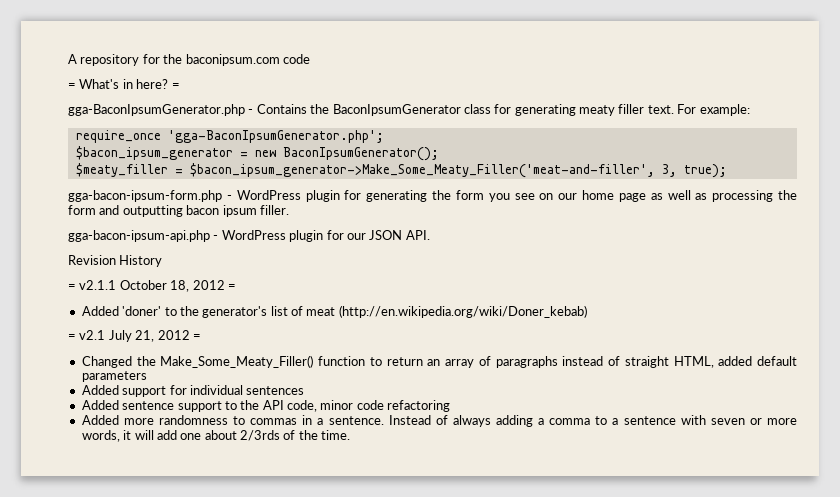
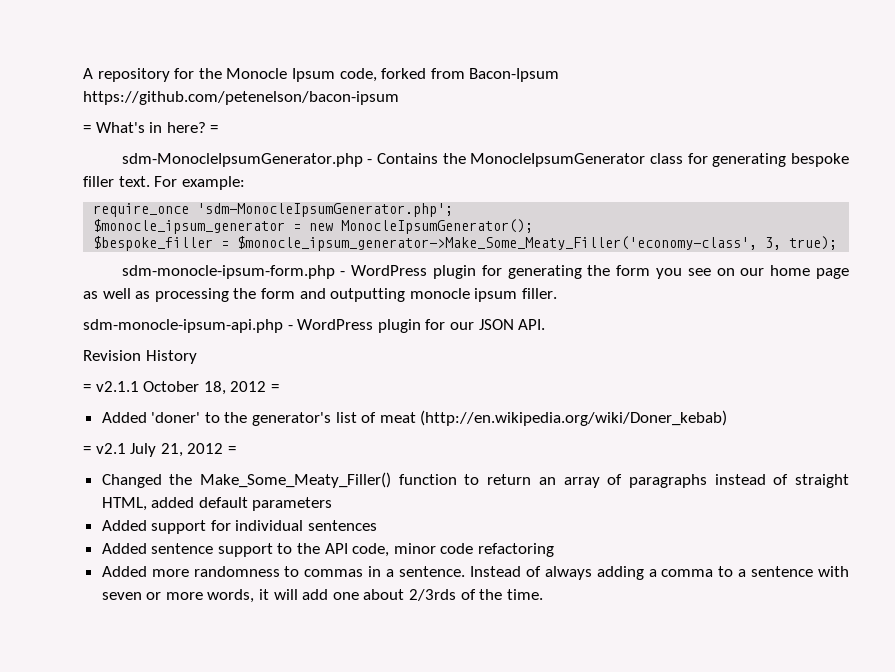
- A repository for the baconipsum.com code
+ A repository for the Monocle Ipsum code, forked from Bacon-Ipsum https://github.com/petenelson/bacon-ipsum
- gga-BaconIpsumGenerator.php - Contains the BaconIpsumGenerator class for generating meaty filler text.
+ sdm-MonocleIpsumGenerator.php - Contains the MonocleIpsumGenerator class for generating bespoke filler text.
- require_once 'gga-BaconIpsumGenerator.php';
- $bacon_ipsum_generator = new BaconIpsumGenerator();
- $meaty_filler = $bacon_ipsum_generator->Make_Some_Meaty_Filler('meat-and-filler', 3, true);
+ require_once 'sdm-MonocleIpsumGenerator.php';
+ $monocle_ipsum_generator = new MonocleIpsumGenerator();
+ $bespoke_filler = $monocle_ipsum_generator->Make_Some_Meaty_Filler('economy-class', 3, true);
- gga-bacon-ipsum-form.php - WordPress plugin for generating the form you see on our home page as well as processing the form and outputting bacon ipsum filler.
+ sdm-monocle-ipsum-form.php - WordPress plugin for generating the form you see on our home page as well as processing the form and outputting monocle ipsum filler.
- gga-bacon-ipsum-api.php - WordPress plugin for our JSON API.
+ sdm-monocle-ipsum-api.php - WordPress plugin for our JSON API.

